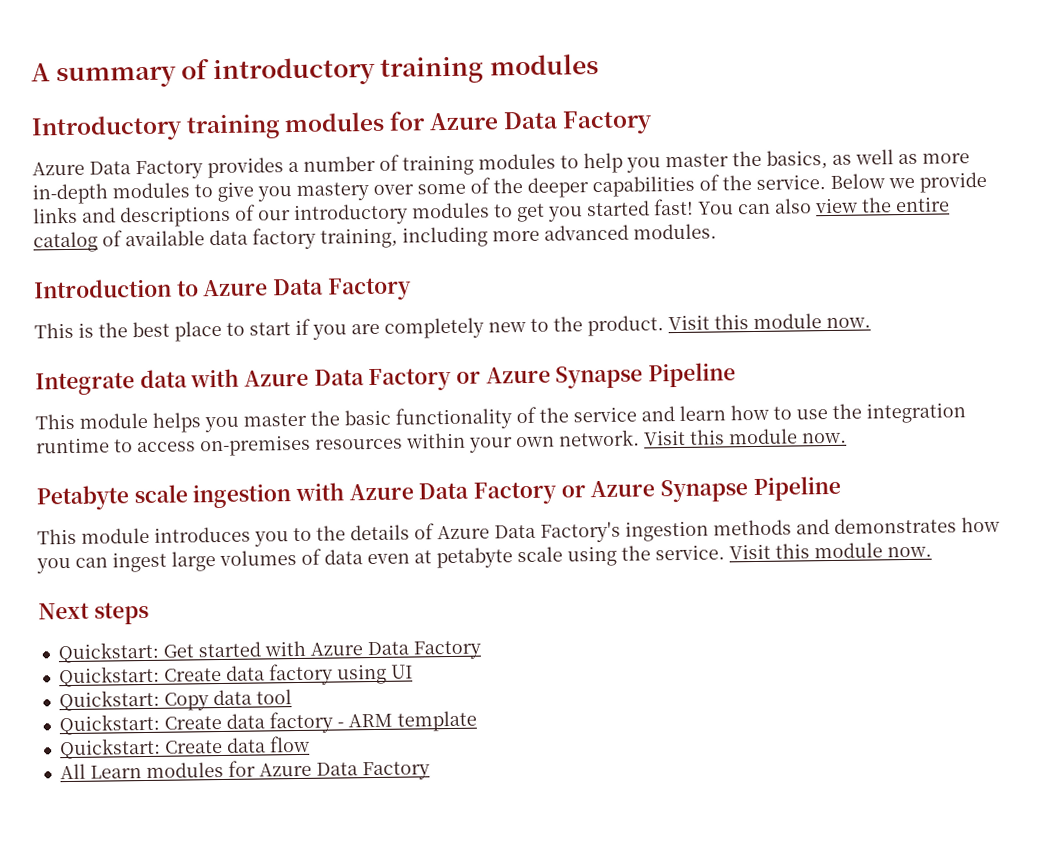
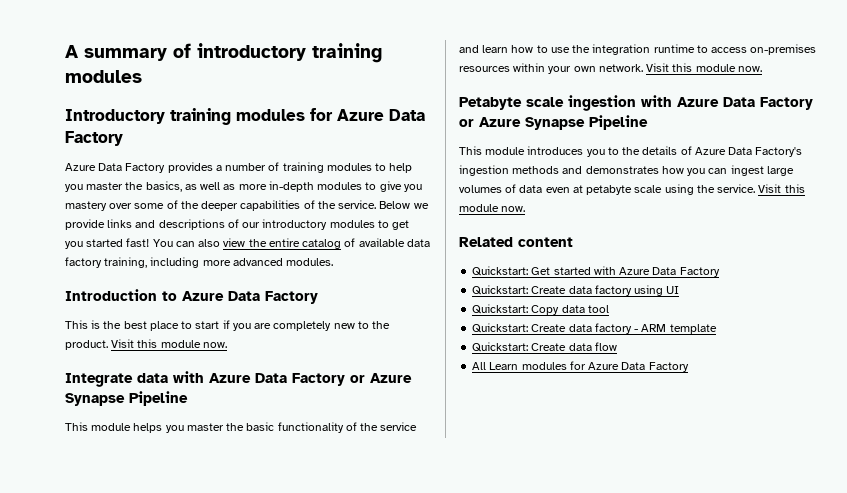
- Next steps
+ Related content

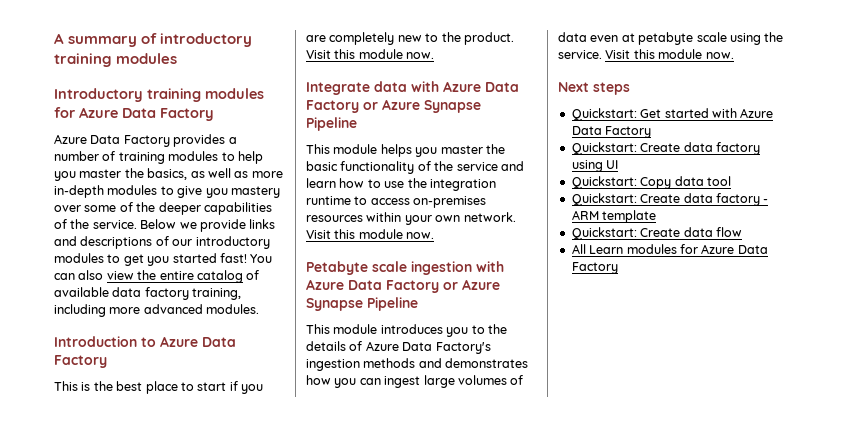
- Related content
+ Next steps

